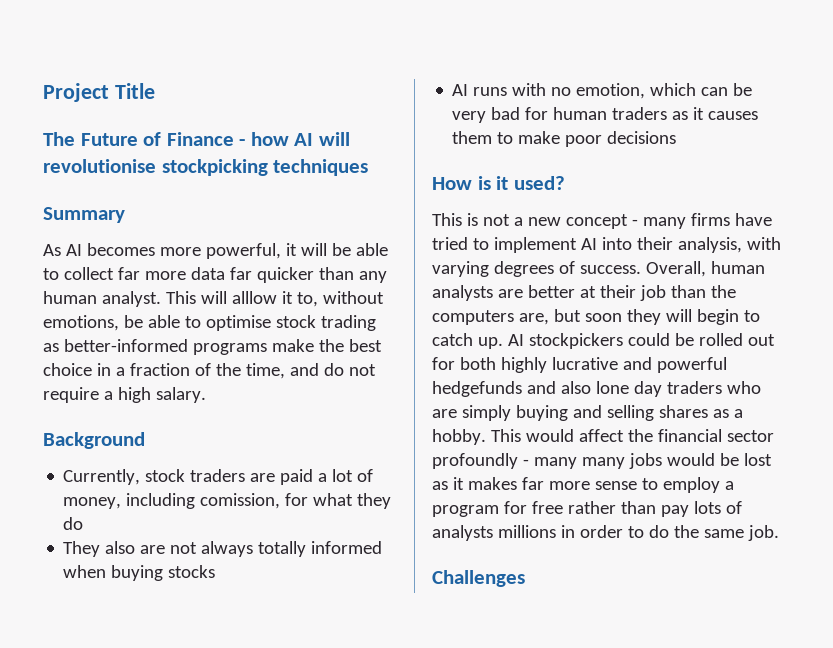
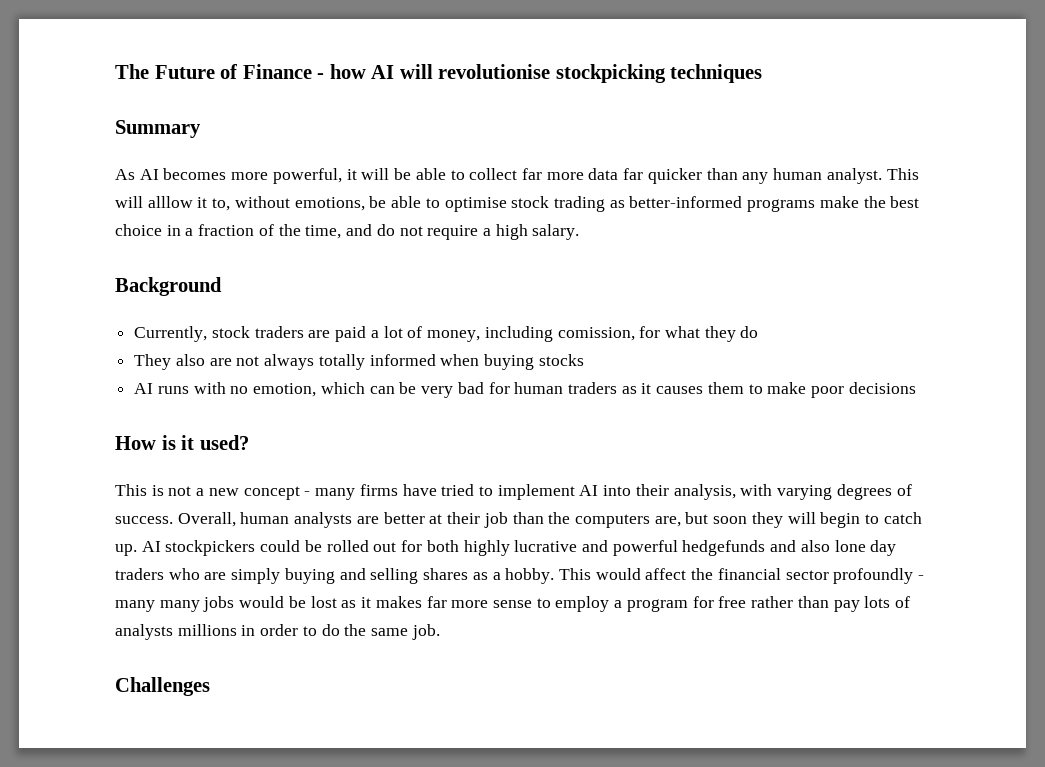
- Project Title

